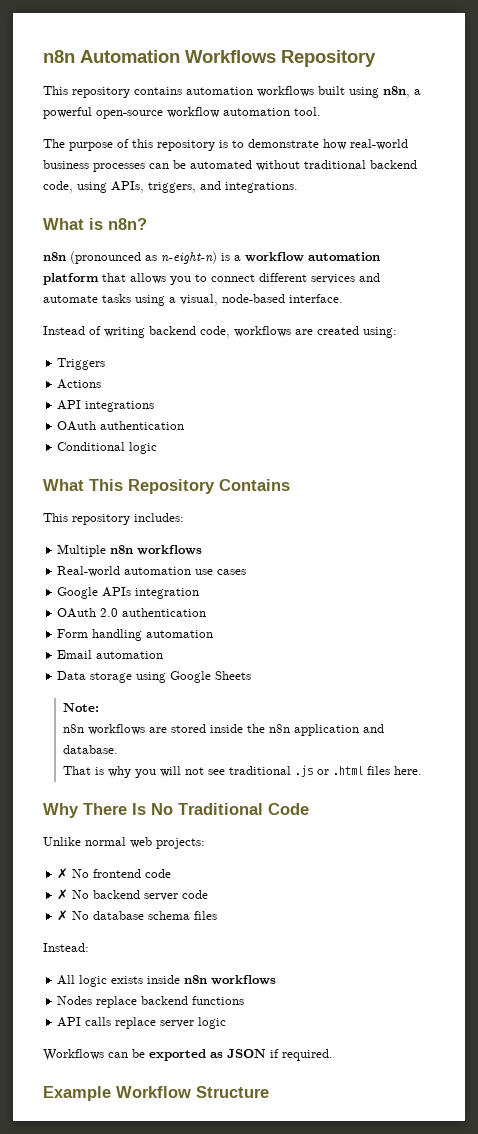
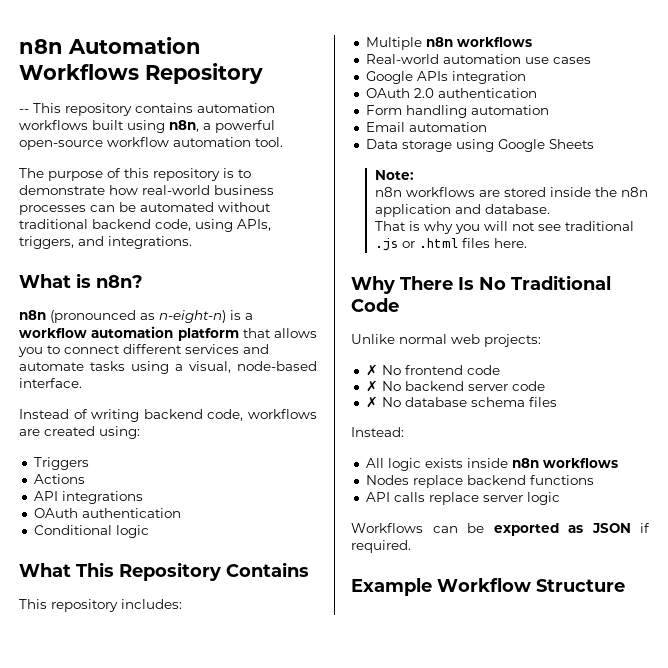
- This repository contains automation workflows built using n8n, a powerful open-source workflow automation tool.
+ -- This repository contains automation workflows built using n8n, a powerful open-source workflow automation tool.

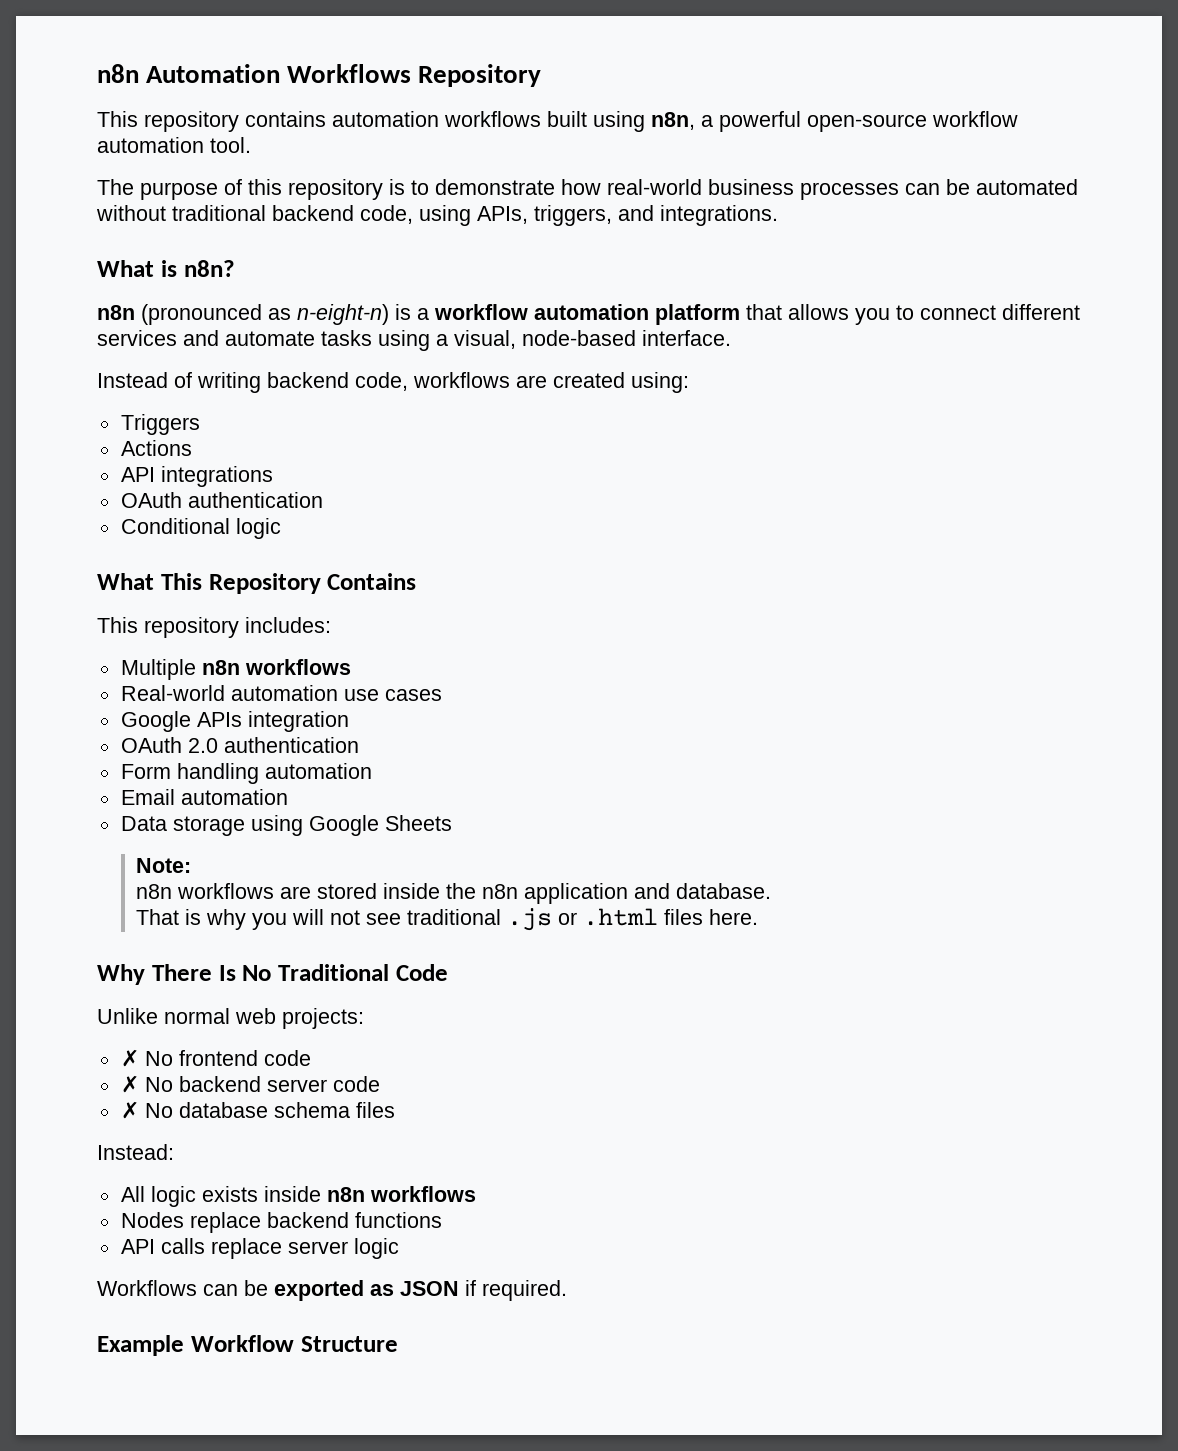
- -- This repository contains automation workflows built using n8n, a powerful open-source workflow automation tool.
+ This repository contains automation workflows built using n8n, a powerful open-source workflow automation tool.

